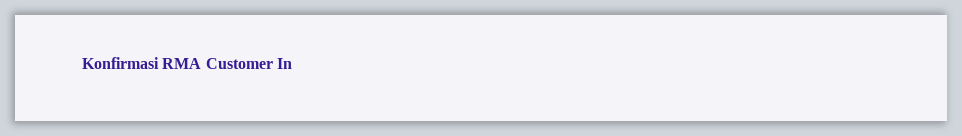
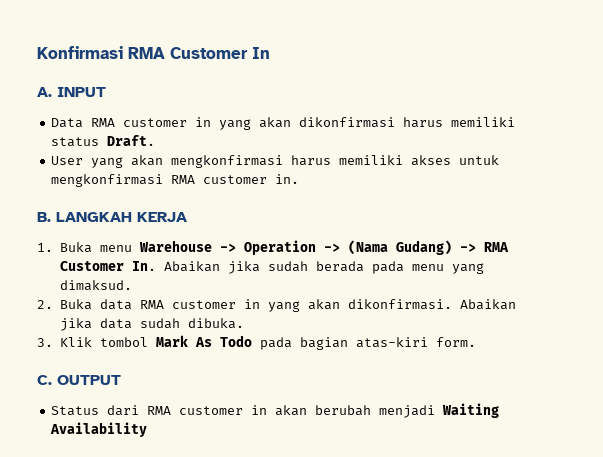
+ A. INPUT
+ Data RMA customer in yang akan dikonfirmasi harus memiliki status Draft.
+ User yang akan mengkonfirmasi harus memiliki akses untuk mengkonfirmasi RMA customer in.
+ B. LANGKAH KERJA
+ 1. Buka menu Warehouse -> Operation -> (Nama Gudang) -> RMA Customer In. Abaikan jika sudah berada pada menu yang dimaksud.
+ 2. Buka data RMA customer in yang akan dikonfirmasi. Abaikan jika data sudah dibuka.
+ 3. Klik tombol Mark As Todo pada bagian atas-kiri form.
+ C. OUTPUT
+ Status dari RMA customer in akan berubah menjadi Waiting Availability

